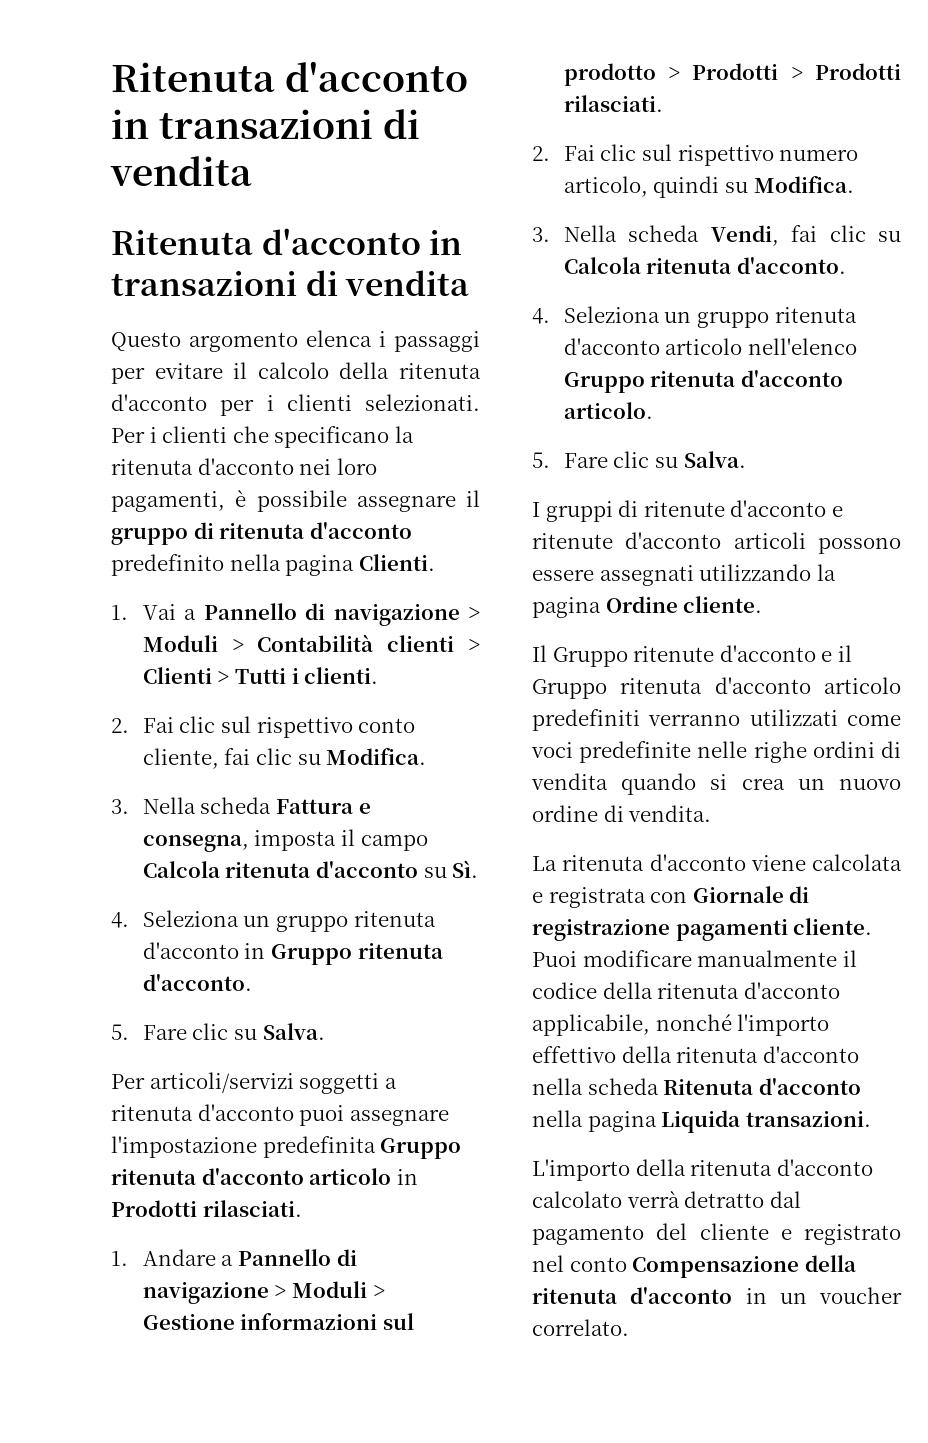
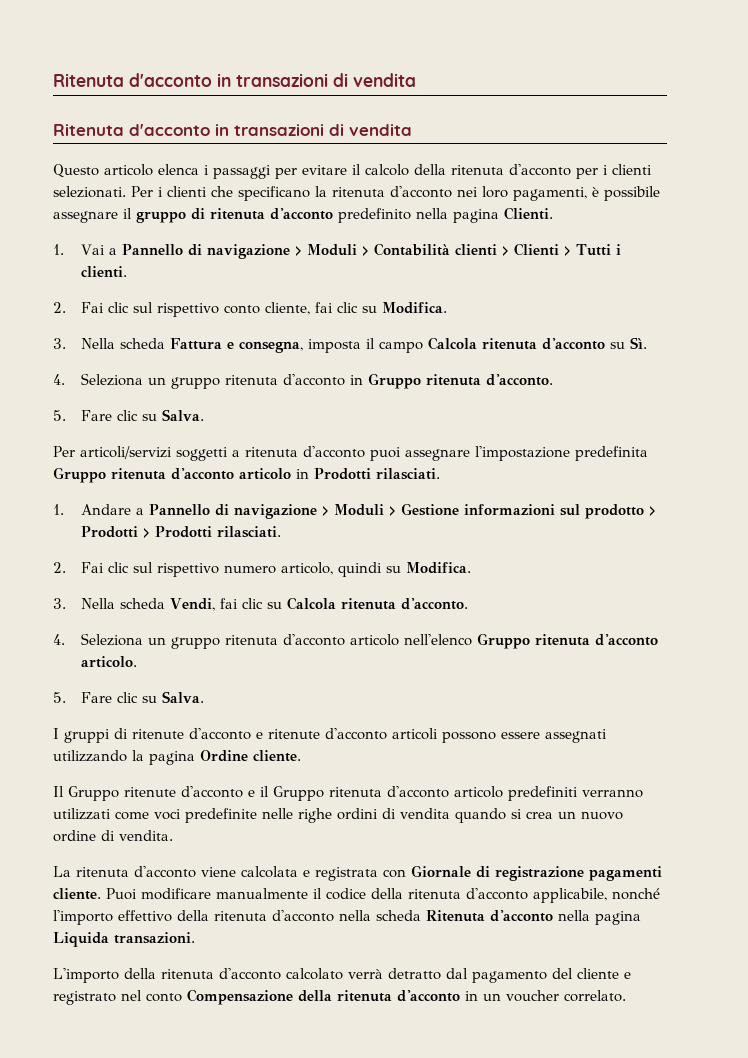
- Questo argomento elenca i passaggi per evitare il calcolo della ritenuta d'acconto per i clienti selezionati.
+ Questo articolo elenca i passaggi per evitare il calcolo della ritenuta d'acconto per i clienti selezionati.

